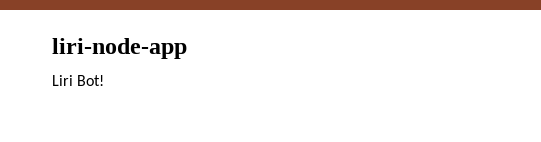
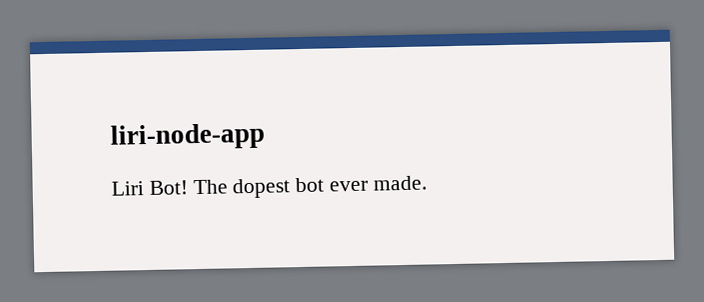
+ The dopest bot ever made.

